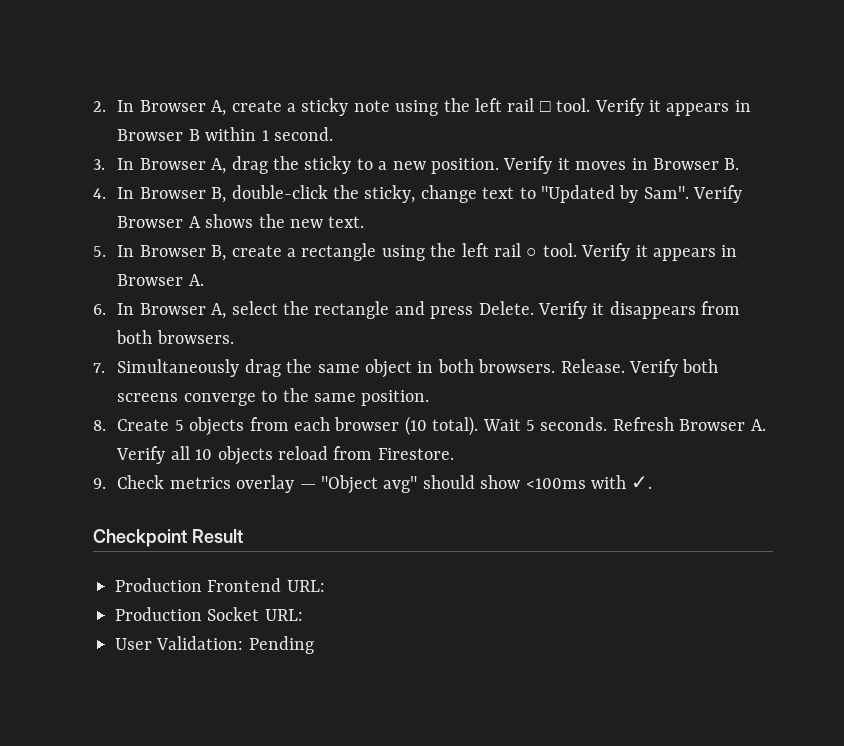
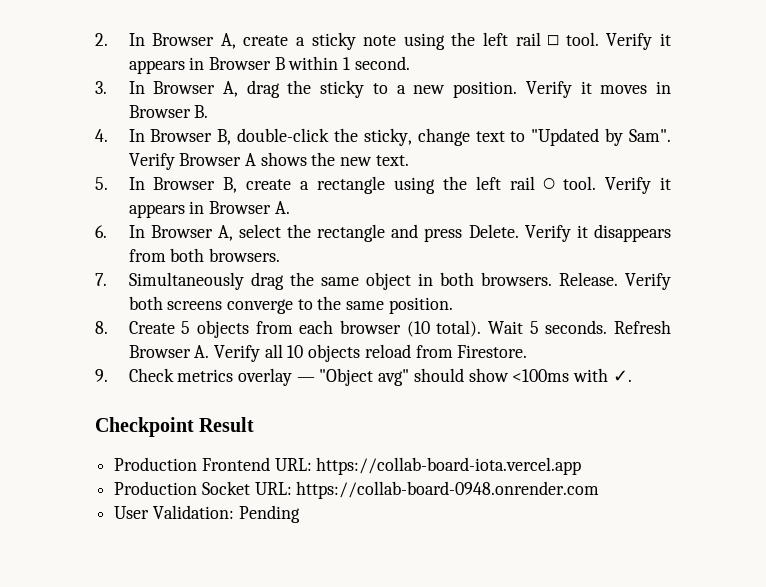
- Production Frontend URL:
+ Production Frontend URL: https://collab-board-iota.vercel.app
- Production Socket URL:
+ Production Socket URL: https://collab-board-0948.onrender.com

